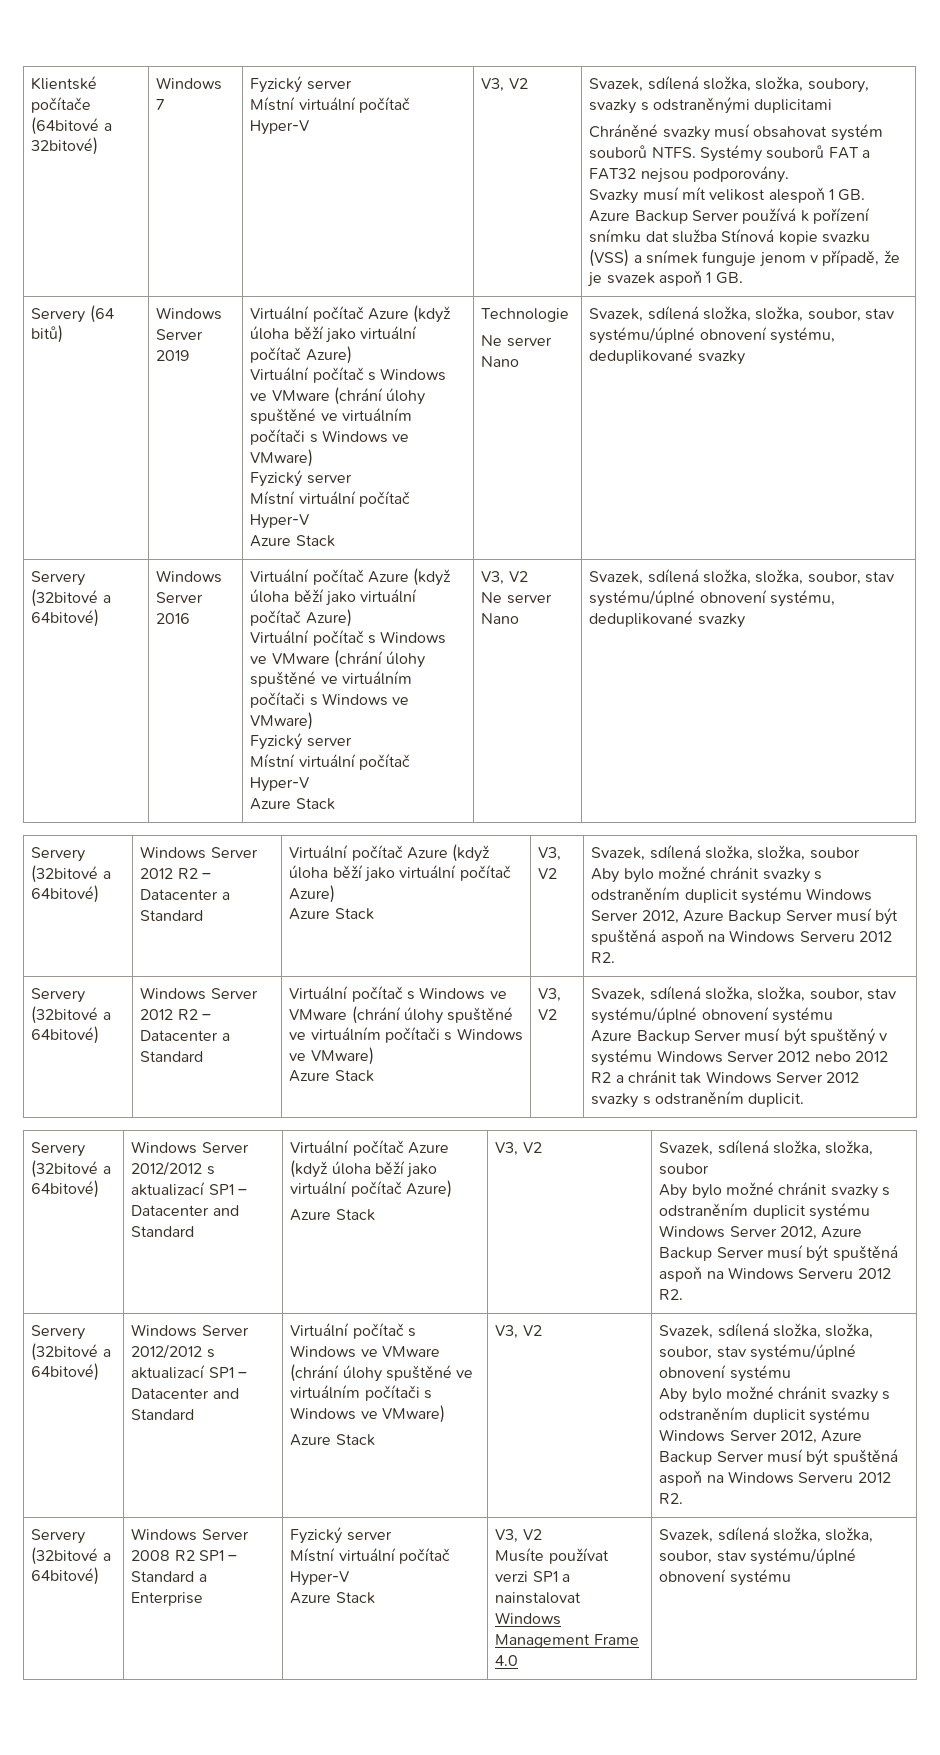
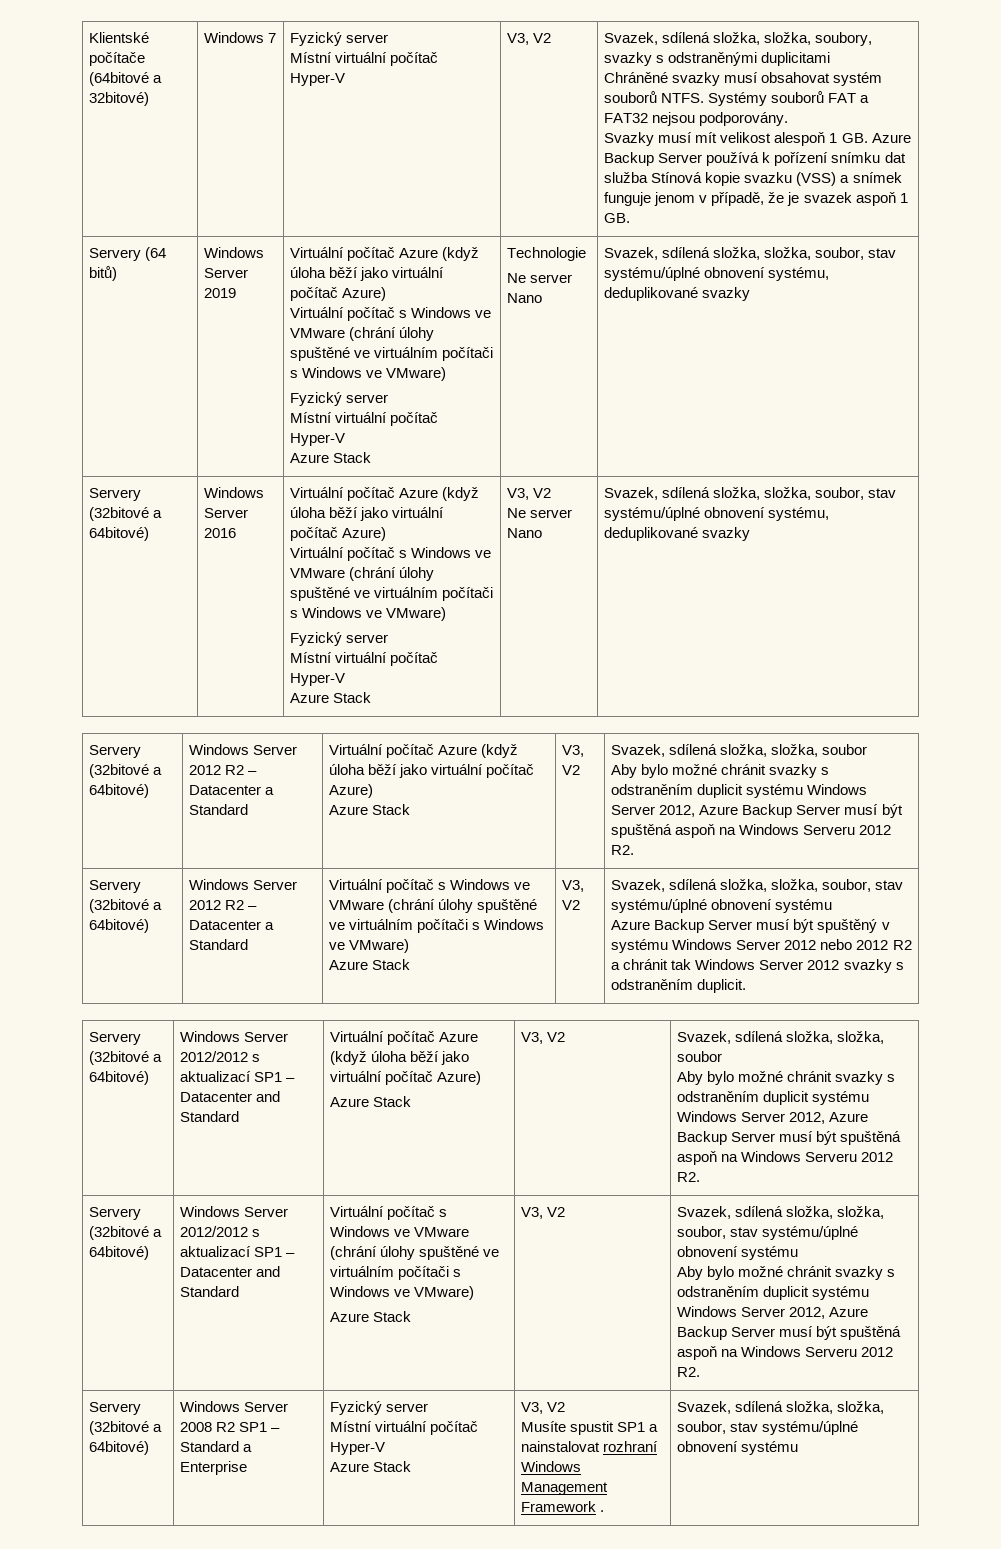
- Musíte používat verzi SP1 a nainstalovat Windows Management Frame 4.0
+ Musíte spustit SP1 a nainstalovat rozhraní Windows Management Framework .

